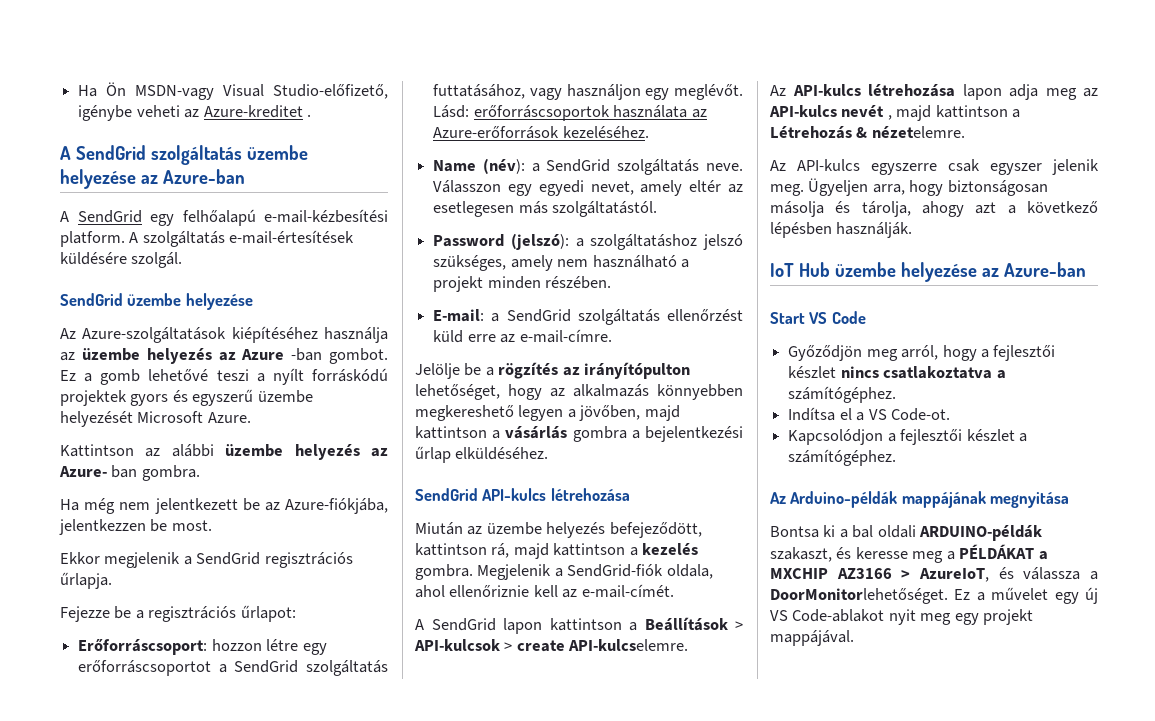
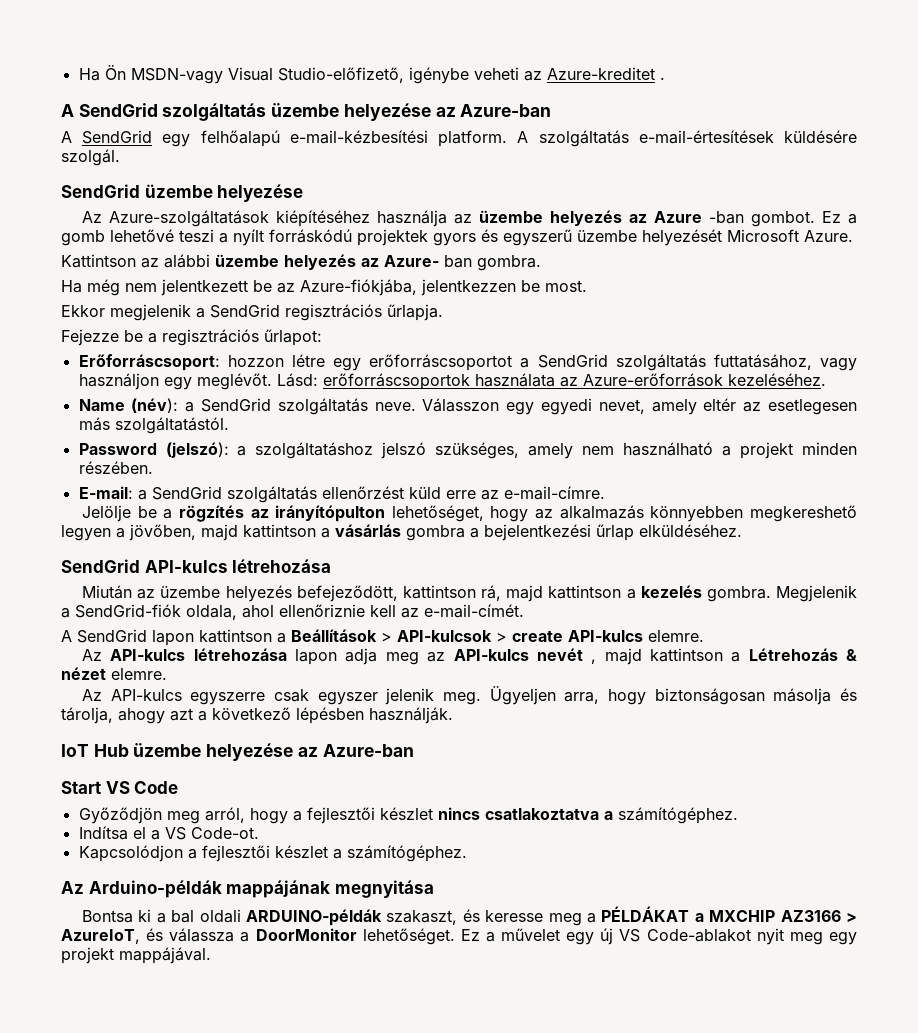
- A SendGrid lapon kattintson a Beállítások > API-kulcsok > create API-kulcselemre.
+ A SendGrid lapon kattintson a Beállítások > API-kulcsok > create API-kulcs elemre.
- Az API-kulcs létrehozása lapon adja meg az API-kulcs nevét , majd kattintson a Létrehozás & nézetelemre.
+ Az API-kulcs létrehozása lapon adja meg az API-kulcs nevét , majd kattintson a Létrehozás & nézet elemre.
- Bontsa ki a bal oldali ARDUINO-példák szakaszt, és keresse meg a PÉLDÁKAT a MXCHIP AZ3166 > AzureIoT, és válassza a DoorMonitorlehetőséget.
+ Bontsa ki a bal oldali ARDUINO-példák szakaszt, és keresse meg a PÉLDÁKAT a MXCHIP AZ3166 > AzureIoT, és válassza a DoorMonitor lehetőséget.

